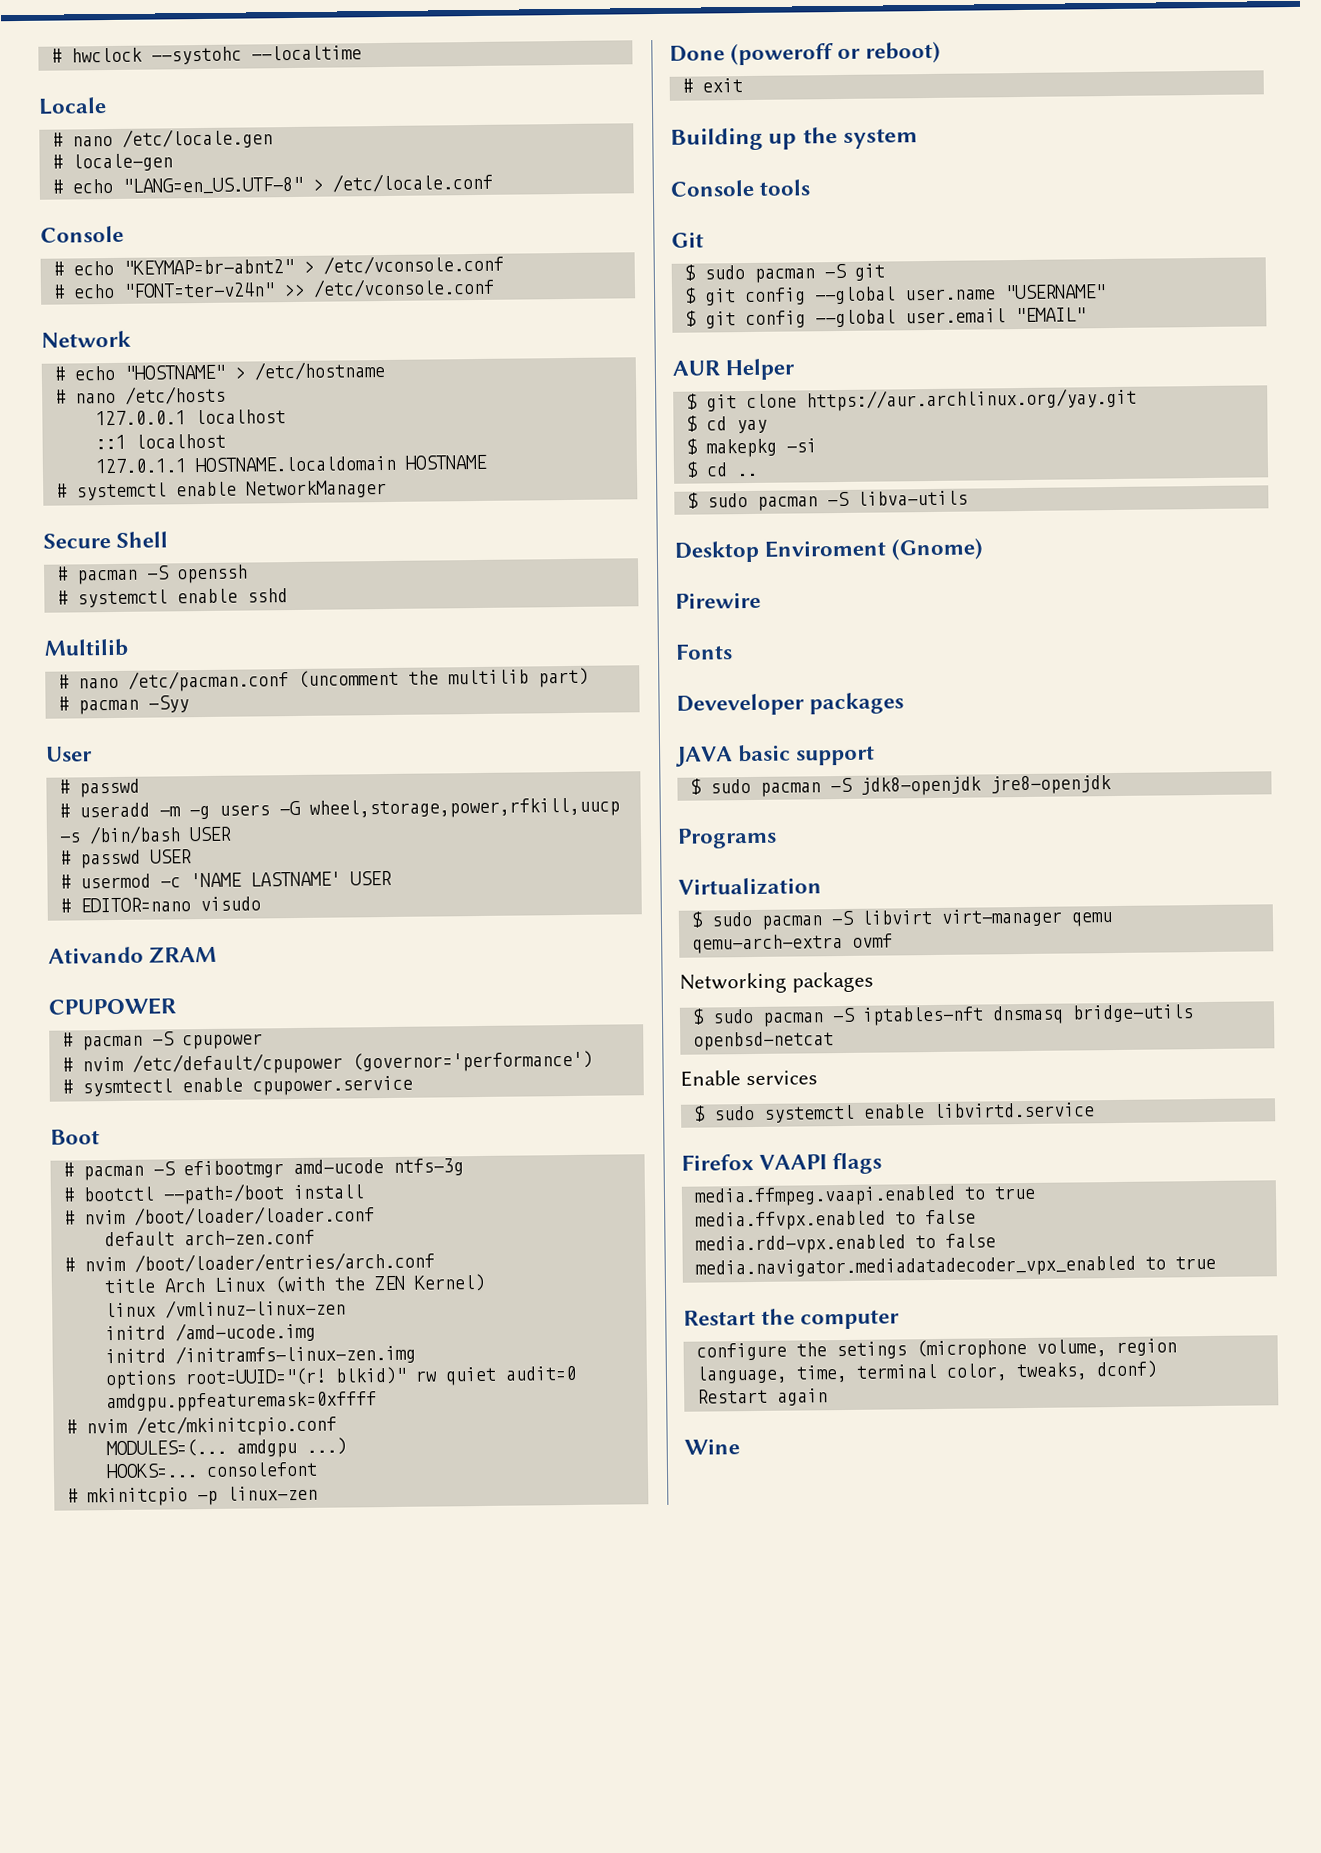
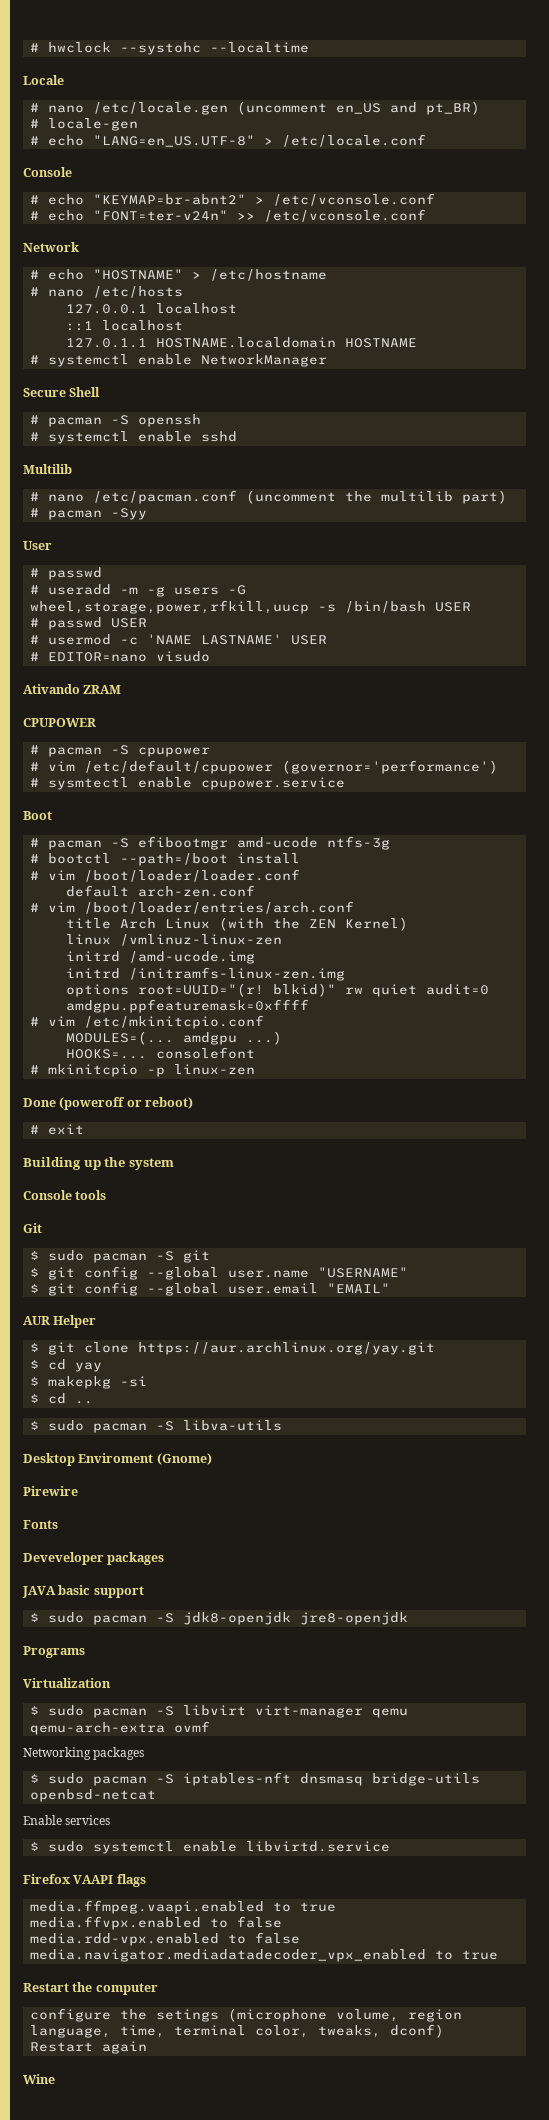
- # nano /etc/locale.gen
+ # nano /etc/locale.gen (uncomment en_US and pt_BR)
- # nvim /etc/default/cpupower (governor='performance')
+ # vim /etc/default/cpupower (governor='performance')
- # nvim /boot/loader/loader.conf
+ # vim /boot/loader/loader.conf
- # nvim /boot/loader/entries/arch.conf
+ # vim /boot/loader/entries/arch.conf
- # nvim /etc/mkinitcpio.conf
+ # vim /etc/mkinitcpio.conf

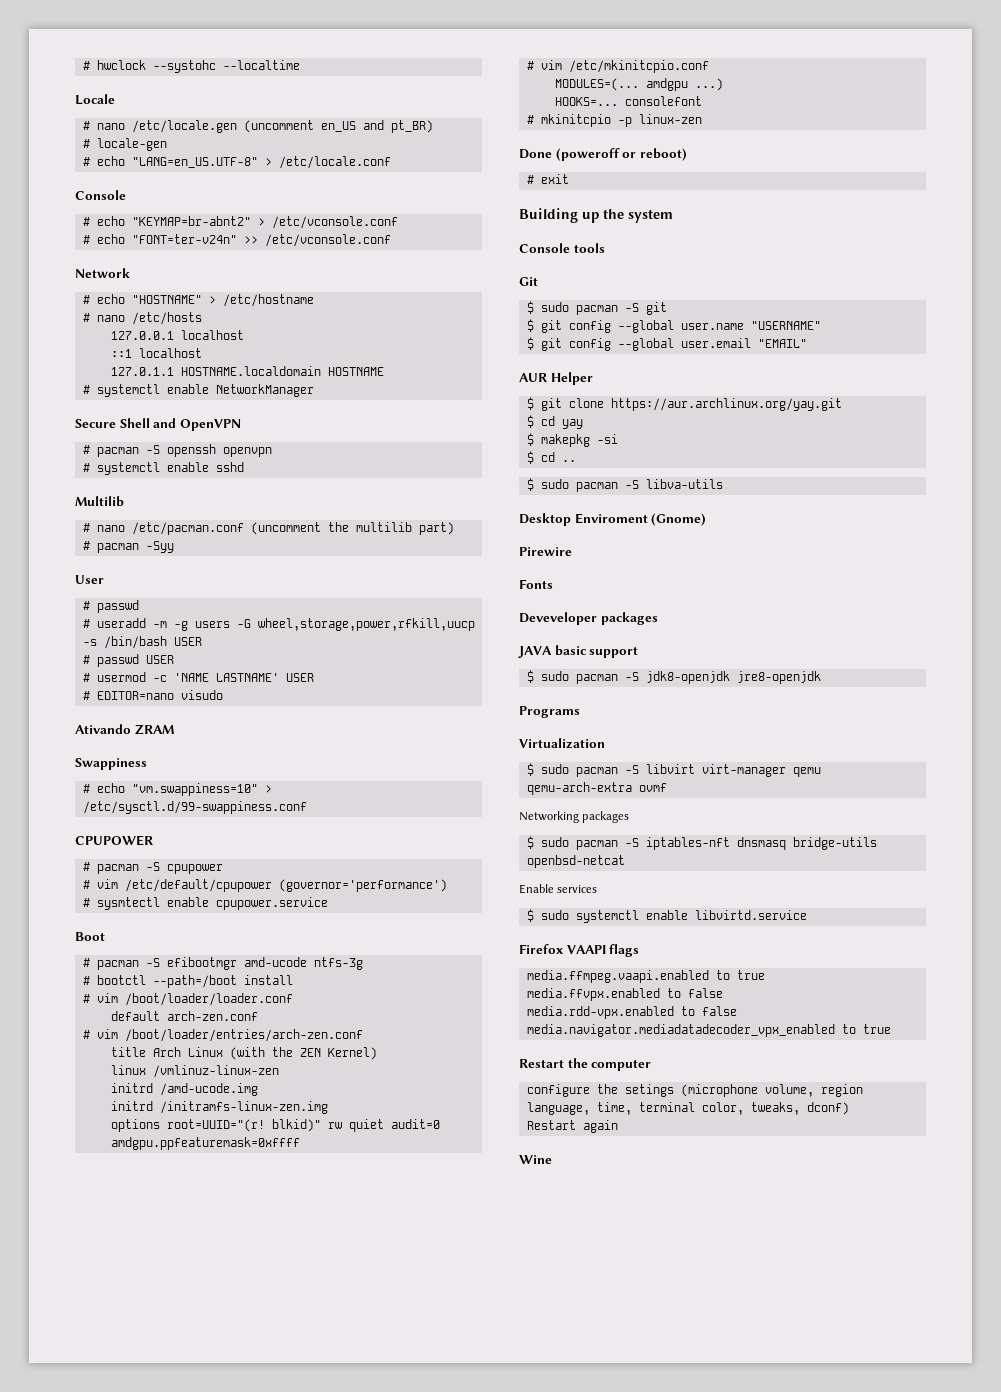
- Secure Shell
+ Secure Shell and OpenVPN
- # pacman -S openssh
+ # pacman -S openssh openvpn
+ Swappiness
+ # echo "vm.swappiness=10" > /etc/sysctl.d/99-swappiness.conf
- # vim /boot/loader/entries/arch.conf
+ # vim /boot/loader/entries/arch-zen.conf

